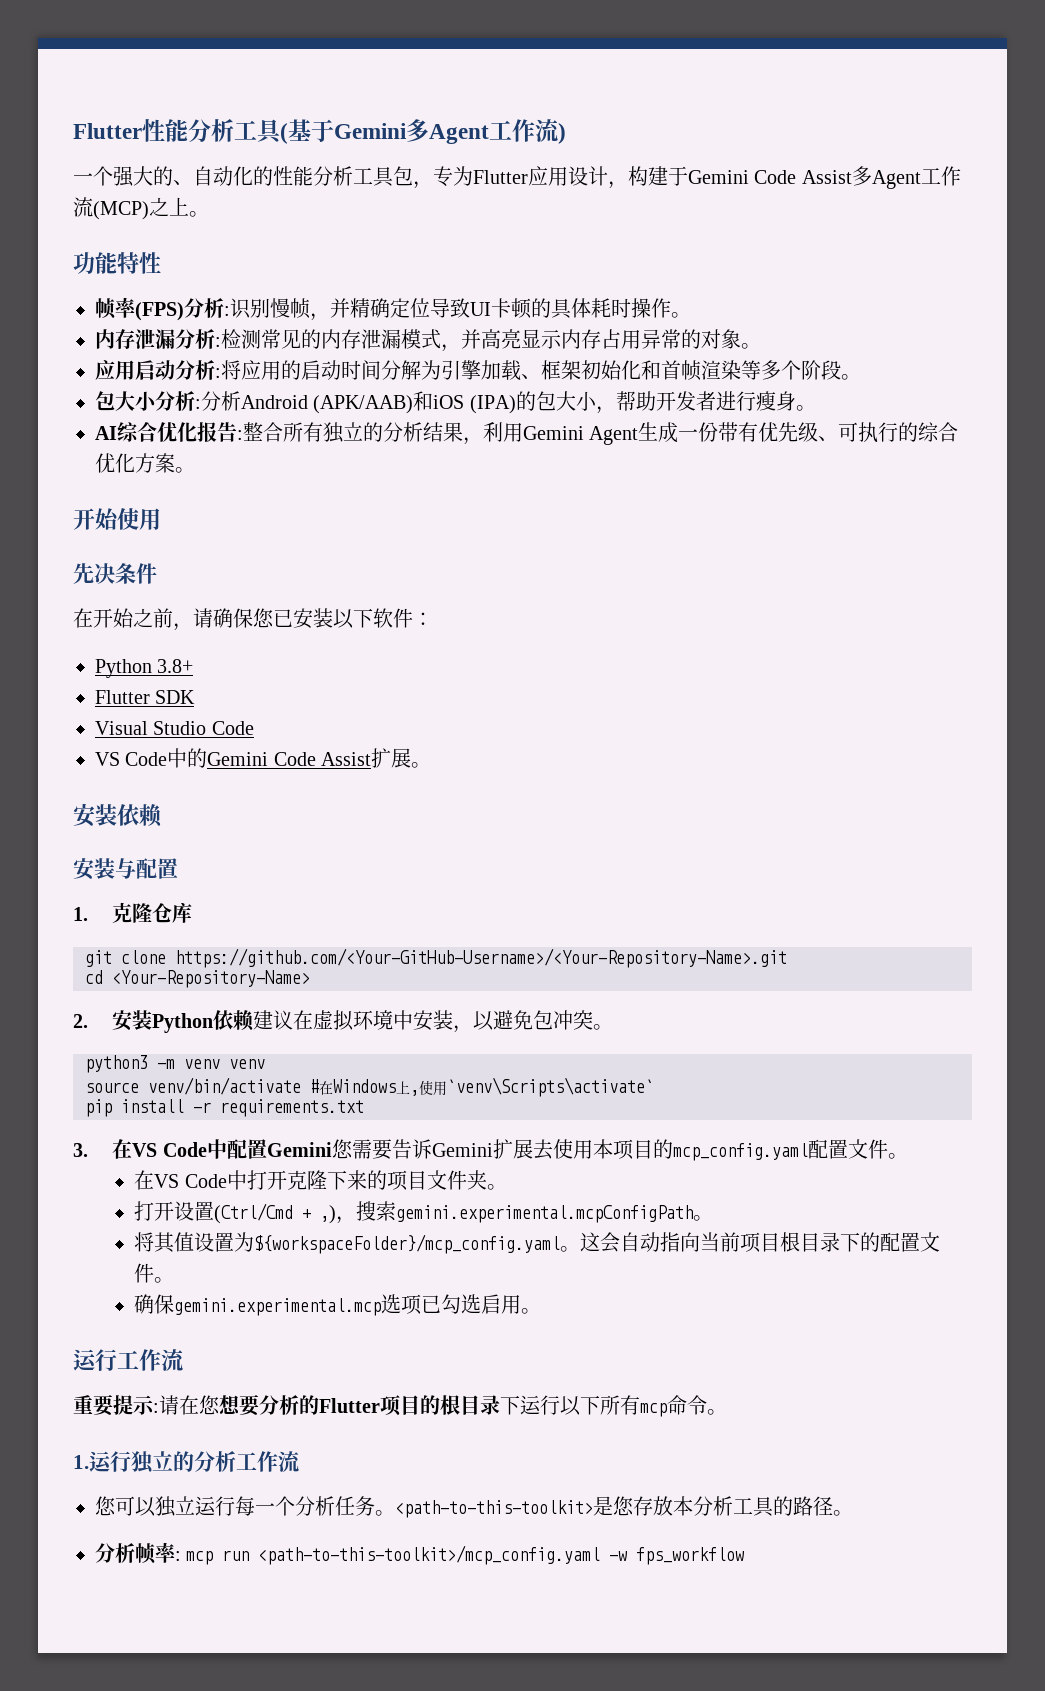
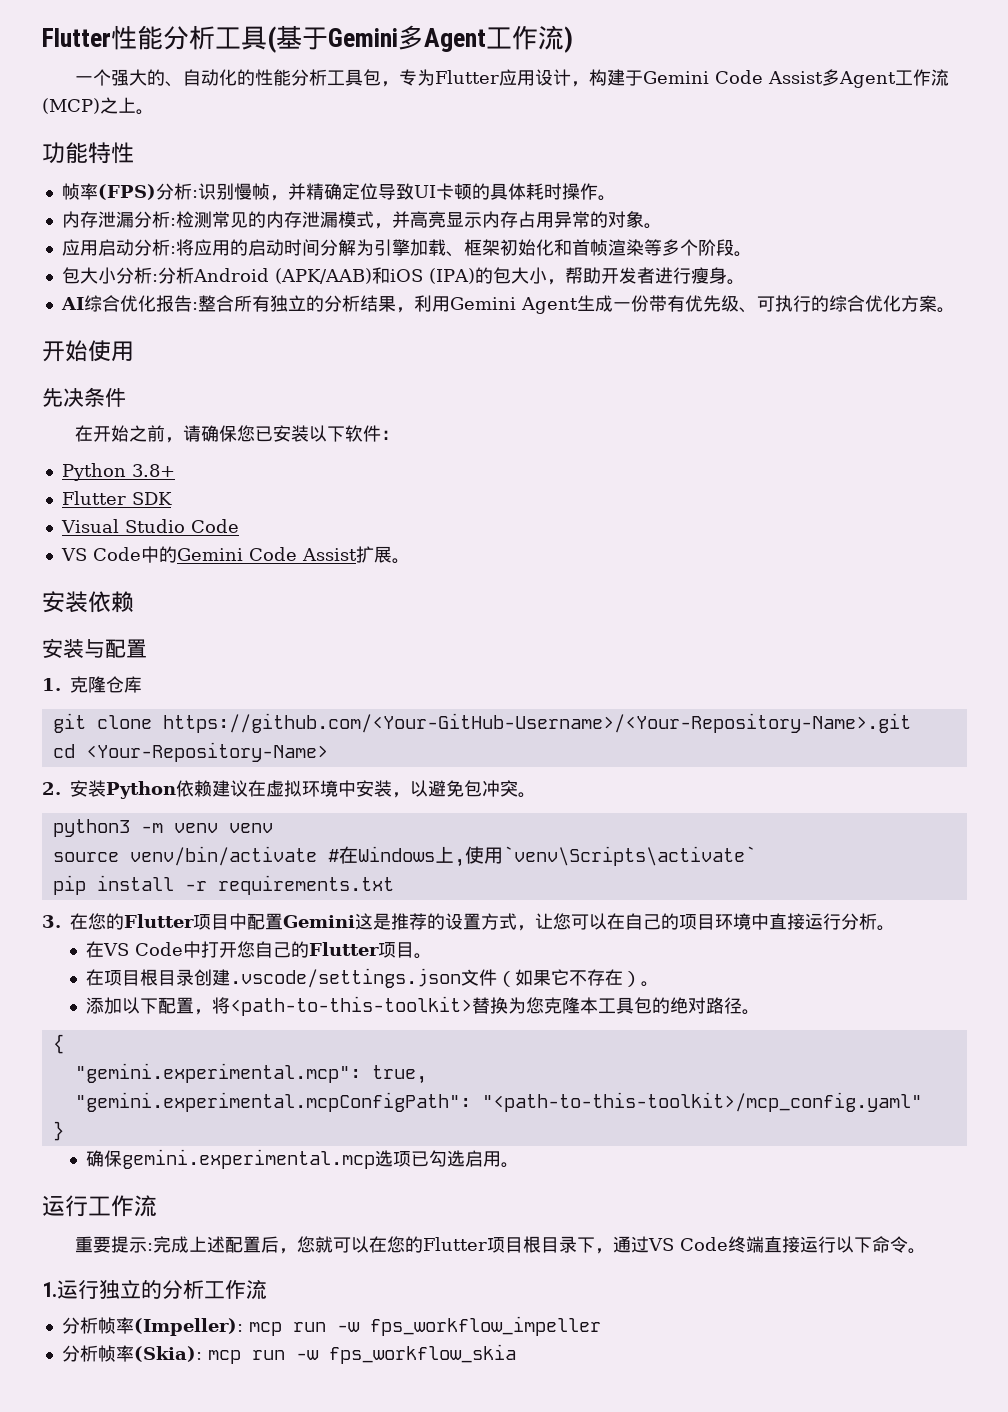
- 3.在VS Code中配置Gemini您需要告诉Gemini扩展去使用本项目的mcp_config.yaml配置文件。
+ 3.在您的Flutter项目中配置Gemini这是推荐的设置方式，让您可以在自己的项目环境中直接运行分析。
- 在VS Code中打开克隆下来的项目文件夹。
- 打开设置(Ctrl/Cmd + ,)，搜索gemini.experimental.mcpConfigPath。
- 将其值设置为${workspaceFolder}/mcp_config.yaml。这会自动指向当前项目根目录下的配置文件。
+ 在VS Code中打开您自己的Flutter项目。
+ 在项目根目录创建.vscode/settings.json文件（如果它不存在）。
+ 添加以下配置，将<path-to-this-toolkit>替换为您克隆本工具包的绝对路径。
+ {
+ "gemini.experimental.mcp": true,
+ "gemini.experimental.mcpConfigPath": "<path-to-this-toolkit>/mcp_config.yaml"
+ }
- 重要提示:请在您想要分析的Flutter项目的根目录下运行以下所有mcp命令。
+ 重要提示:完成上述配置后，您就可以在您的Flutter项目根目录下，通过VS Code终端直接运行以下命令。
- 您可以独立运行每一个分析任务。<path-to-this-toolkit>是您存放本分析工具的路径。
- 分析帧率: mcp run <path-to-this-toolkit>/mcp_config.yaml -w fps_workflow
+ 分析帧率(Impeller): mcp run -w fps_workflow_impeller
+ 分析帧率(Skia): mcp run -w fps_workflow_skia

